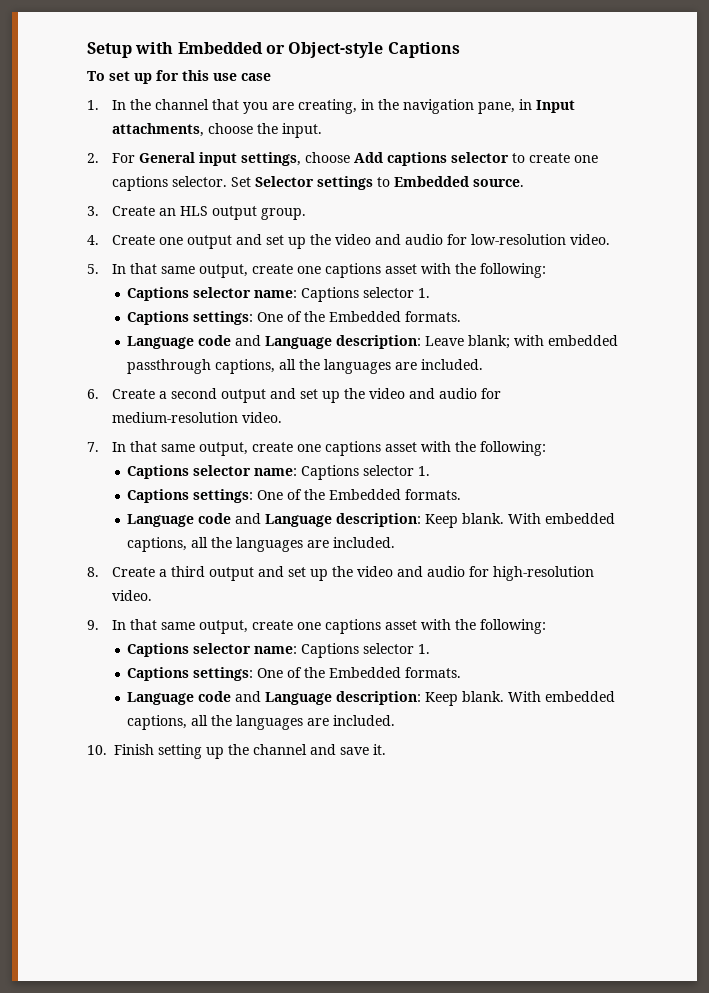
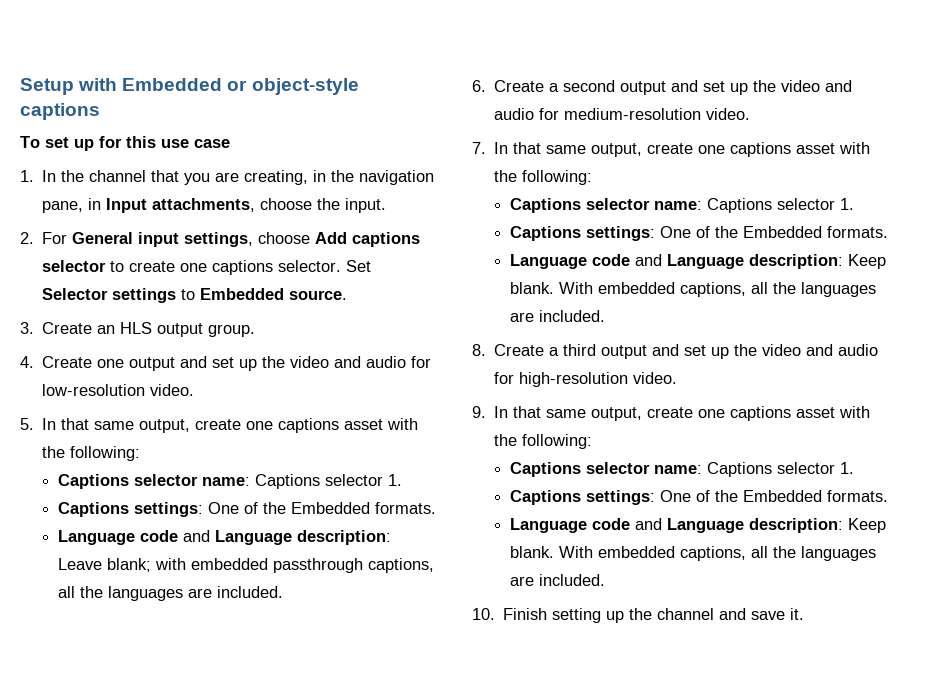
- Setup with Embedded or Object-style Captions
+ Setup with Embedded or object-style captions

